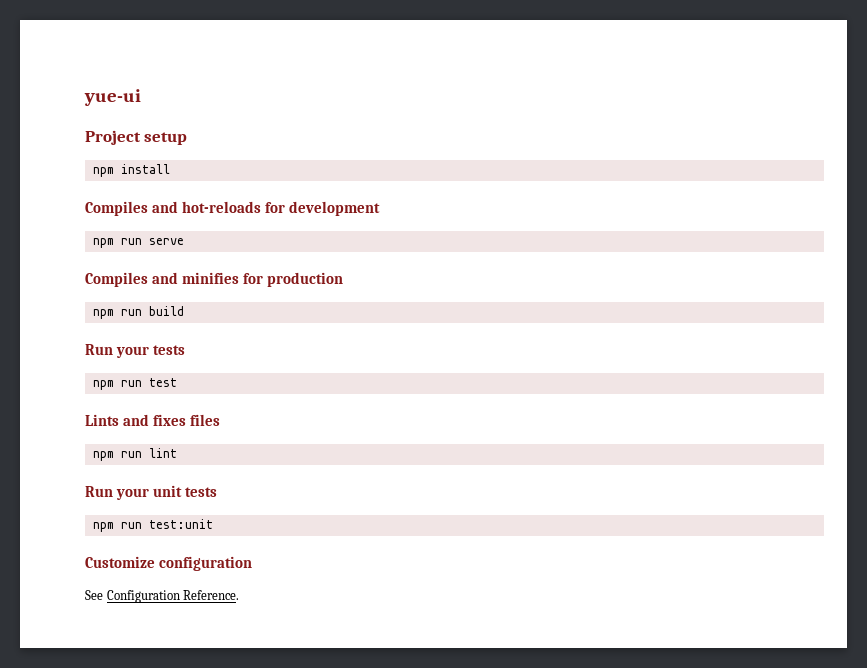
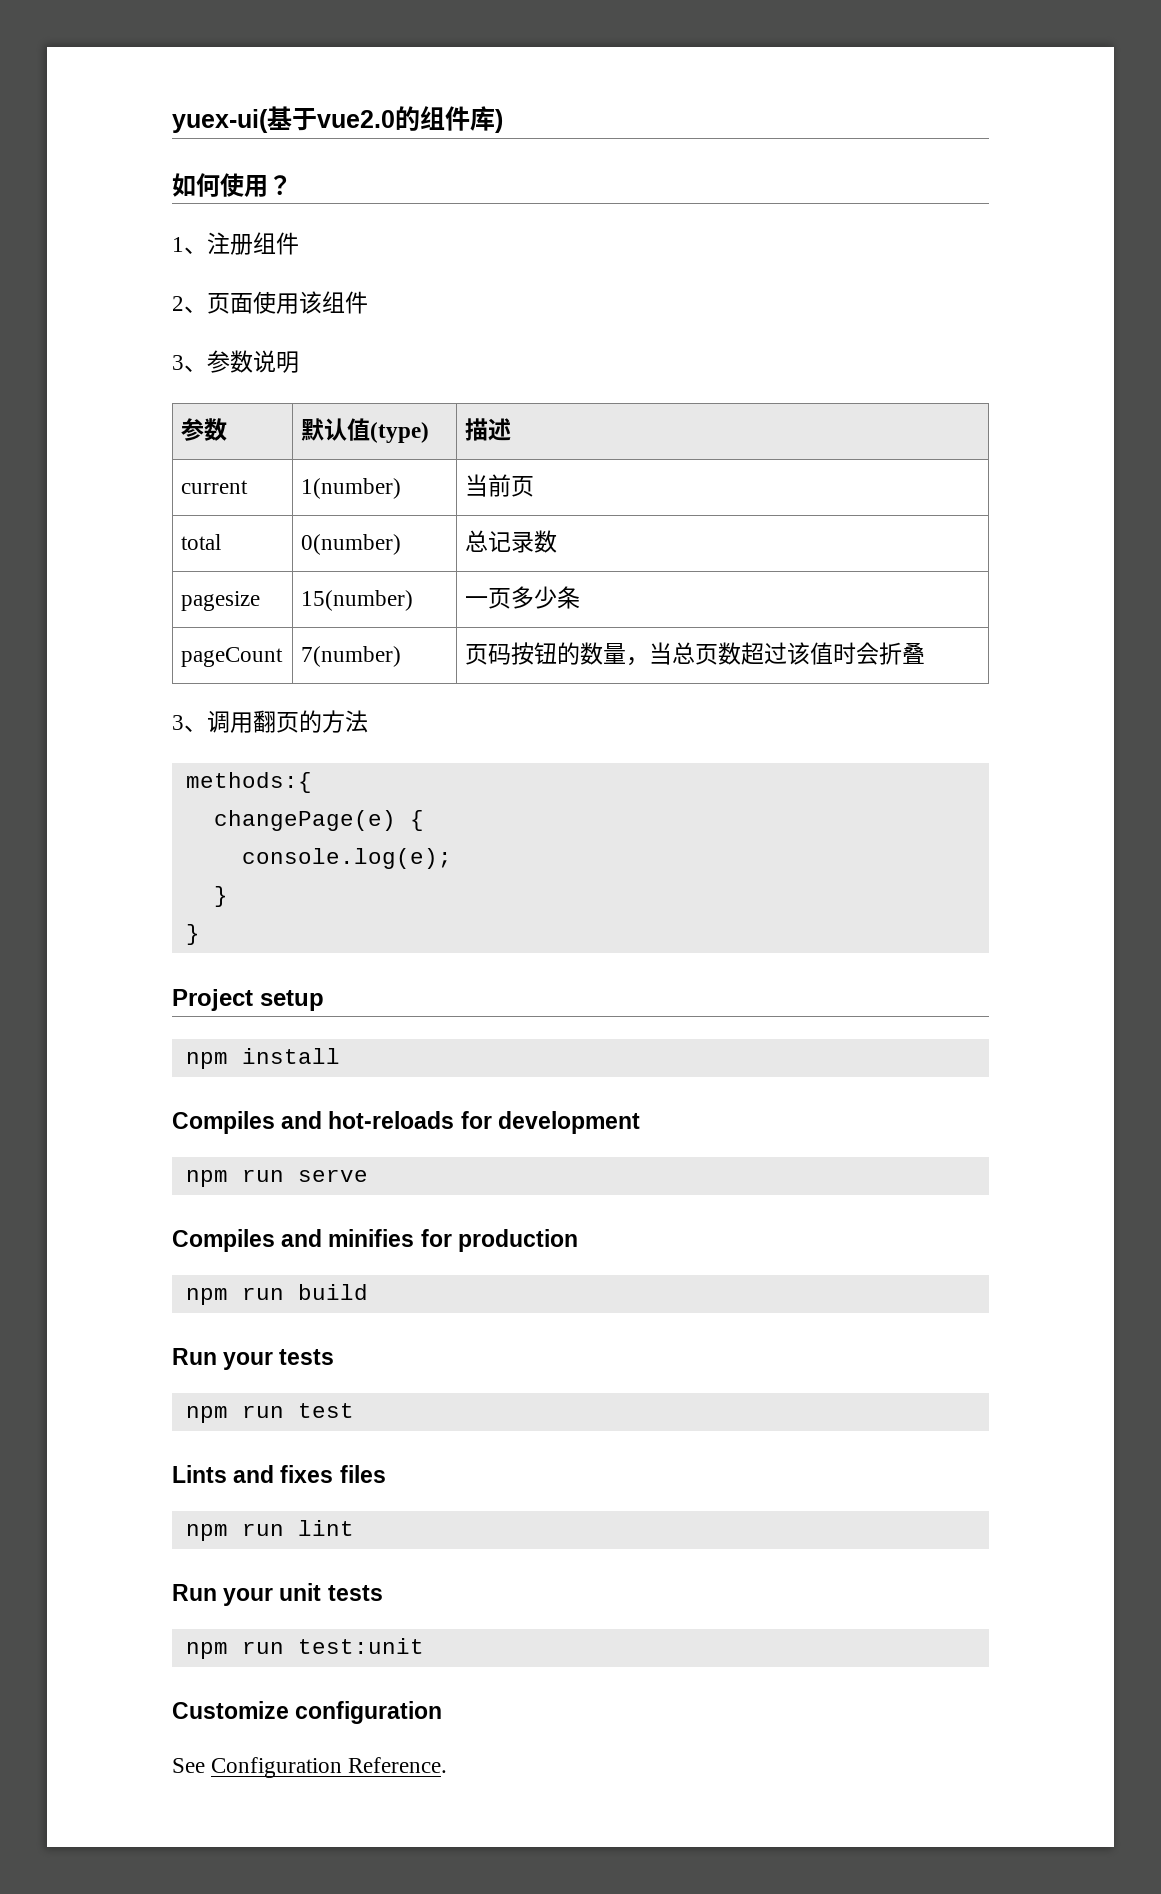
- yue-ui
+ yuex-ui(基于vue2.0的组件库)
+ 如何使用？
+ 1、注册组件
+ 2、页面使用该组件
+ 3、参数说明
+ 参数 | 默认值(type) | 描述
+ current | 1(number) | 当前页
+ total | 0(number) | 总记录数
+ pagesize | 15(number) | 一页多少条
+ pageCount | 7(number) | 页码按钮的数量，当总页数超过该值时会折叠
+ 3、调用翻页的方法
+ methods:{
+ changePage(e) {
+ console.log(e);
+ }
+ }

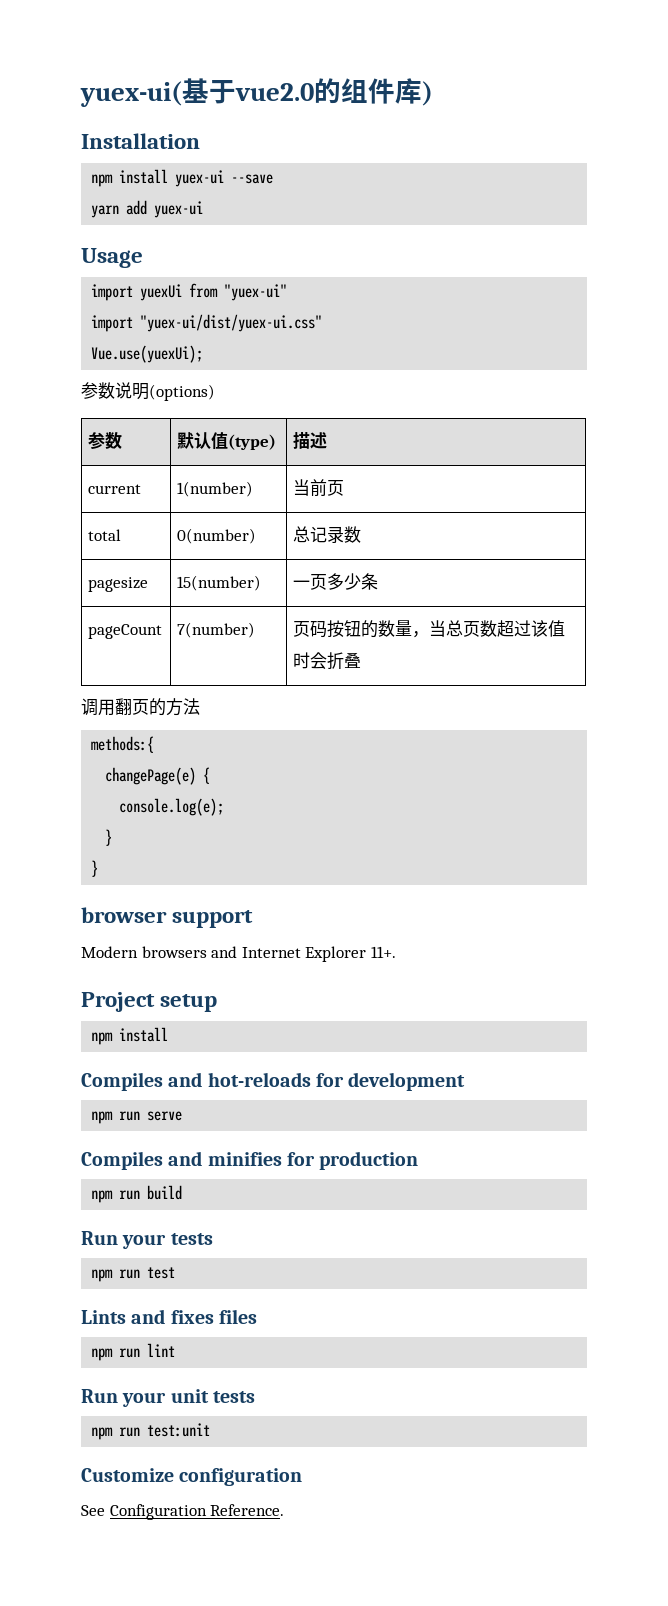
- 如何使用？
- 1、注册组件
- 2、页面使用该组件
- 3、参数说明
+ Installation
+ npm install yuex-ui --save
+ yarn add yuex-ui
+ Usage
+ import yuexUi from "yuex-ui"
+ import "yuex-ui/dist/yuex-ui.css"
+ Vue.use(yuexUi);
+ 参数说明(options)
- 3、调用翻页的方法
+ 调用翻页的方法
+ browser support
+ Modern browsers and Internet Explorer 11+.

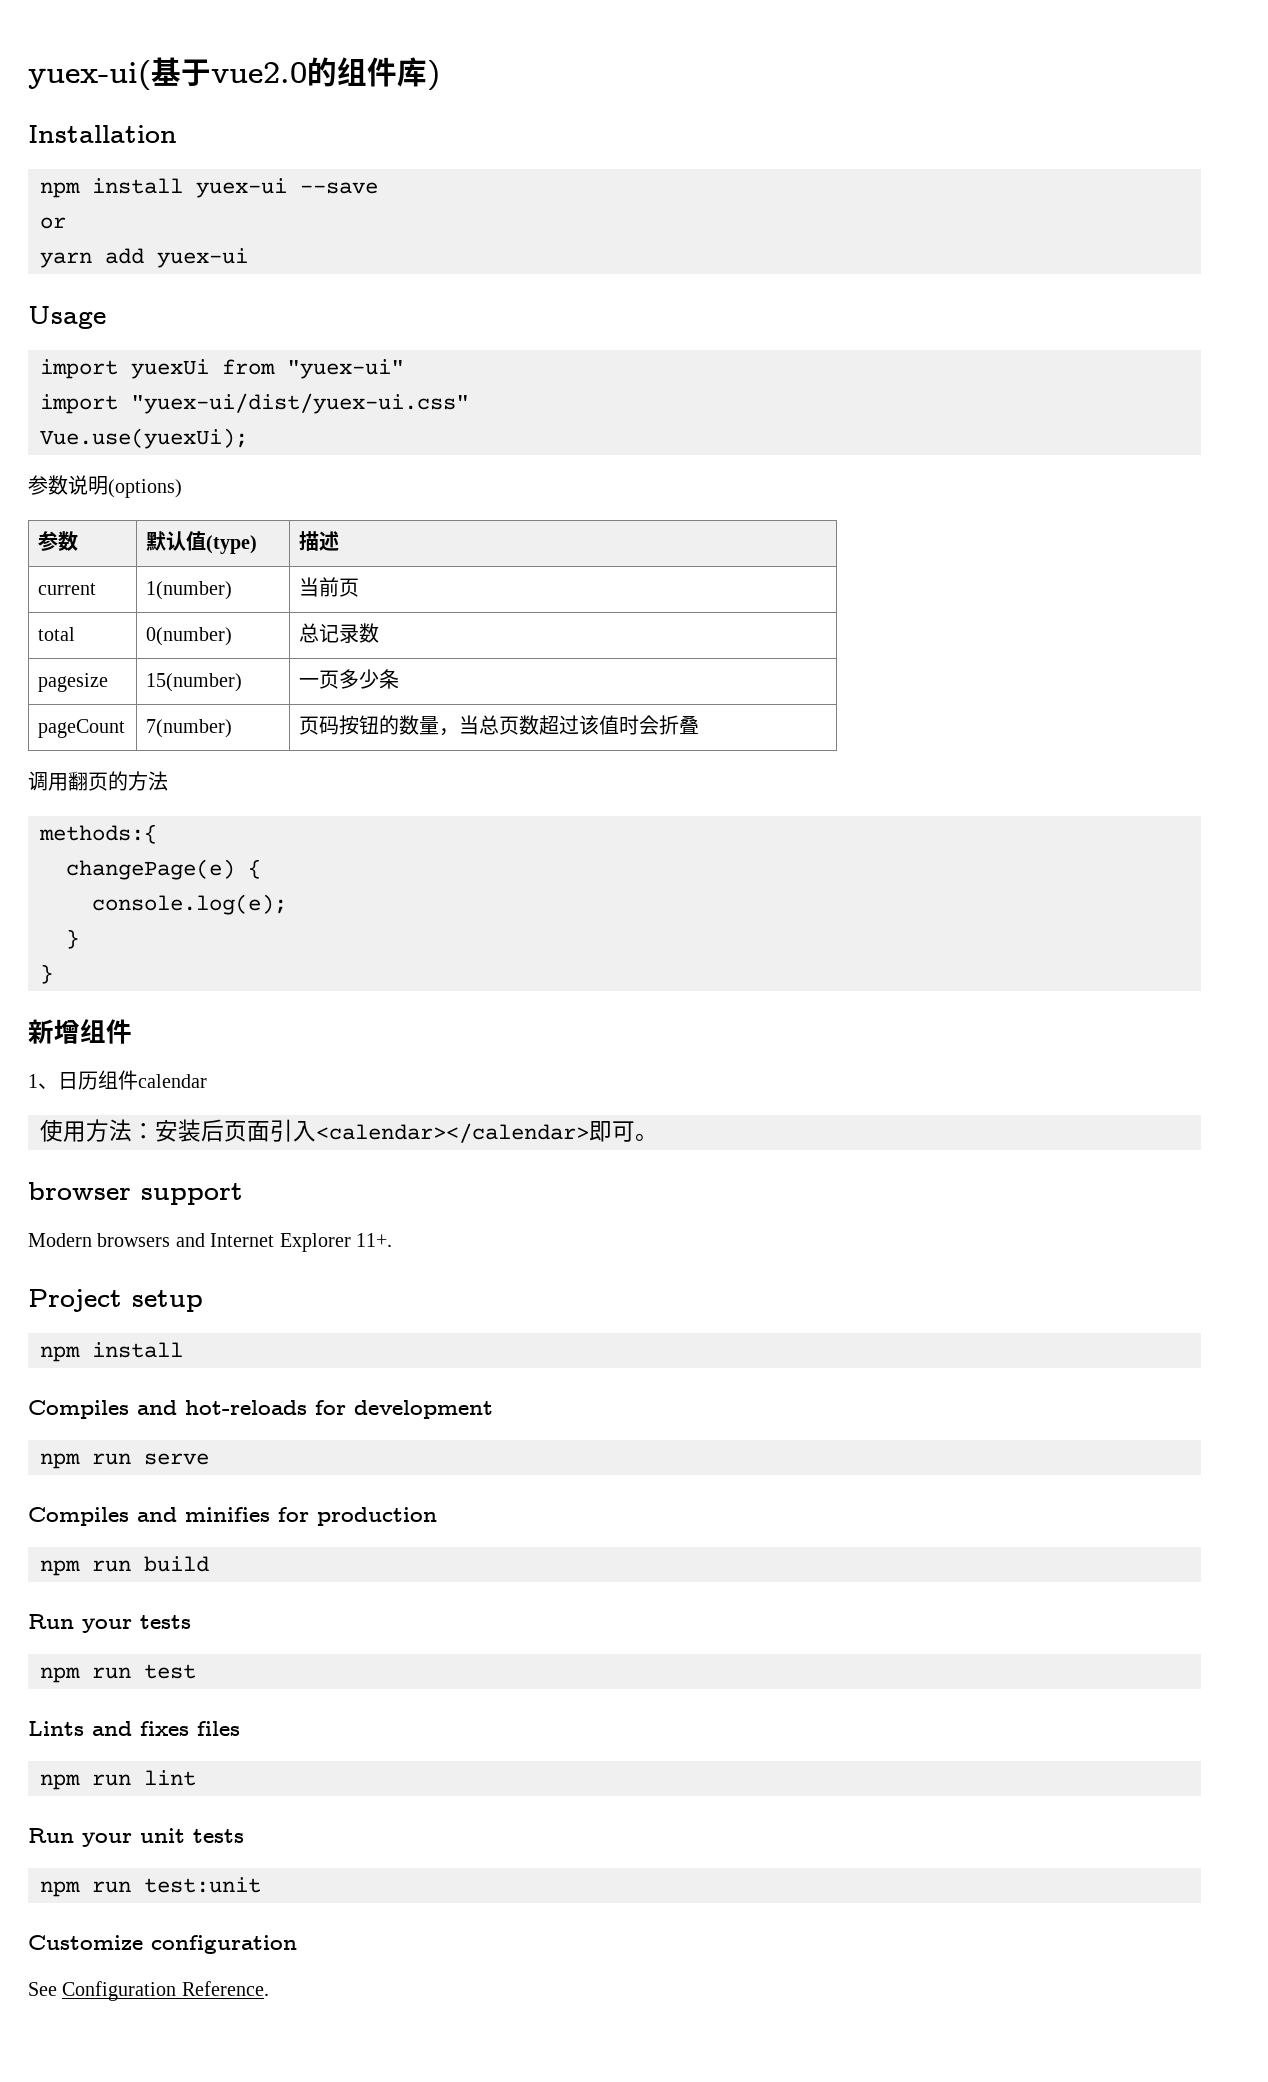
+ or
+ 新增组件
+ 1、日历组件calendar
+ 使用方法：安装后页面引入<calendar></calendar>即可。

